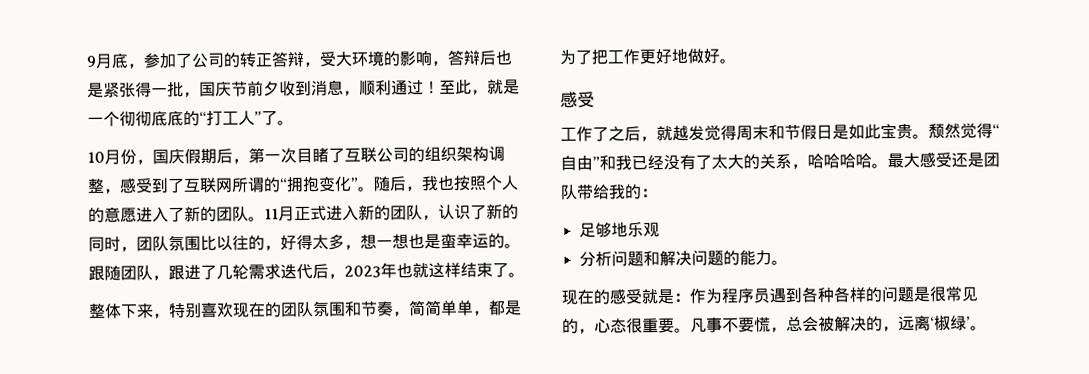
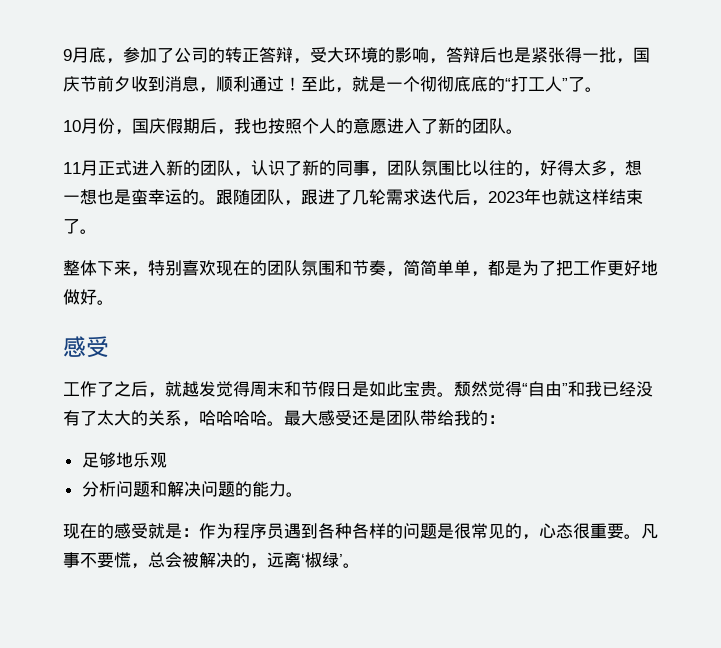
- 10月份，国庆假期后，第一次目睹了互联公司的组织架构调整，感受到了互联网所谓的“拥抱变化”。随后，我也按照个人的意愿进入了新的团队。11月正式进入新的团队，认识了新的同时，团队氛围比以往的，好得太多，想一想也是蛮幸运的。
+ 10月份，国庆假期后，我也按照个人的意愿进入了新的团队。
+ 11月正式进入新的团队，认识了新的同事，团队氛围比以往的，好得太多，想一想也是蛮幸运的。

